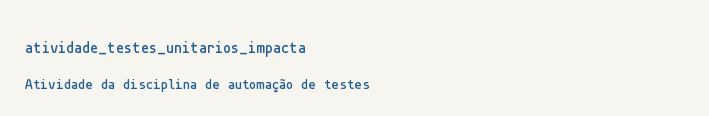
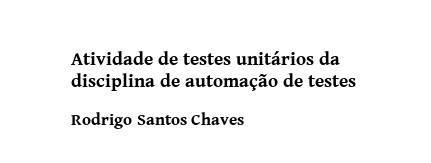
- atividade_testes_unitarios_impacta
- Atividade da disciplina de automação de testes
+ Atividade de testes unitários da disciplina de automação de testes
+ Rodrigo Santos Chaves

